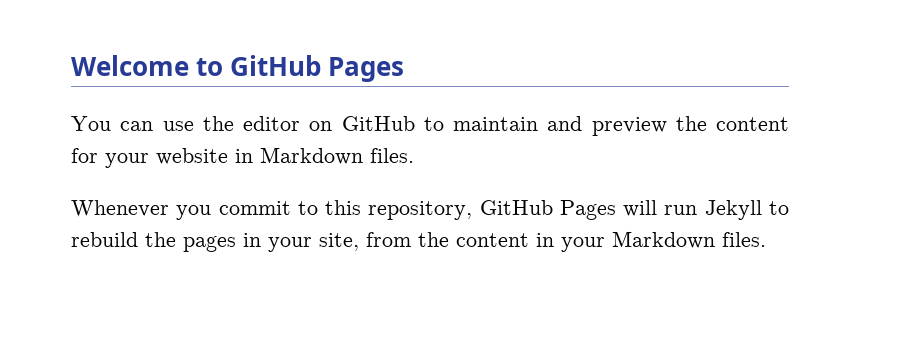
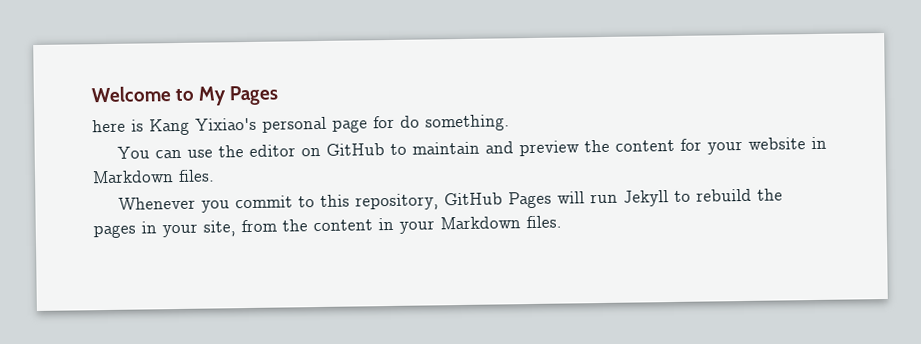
- Welcome to GitHub Pages
+ Welcome to My Pages
+ here is Kang Yixiao's personal page for do something.

